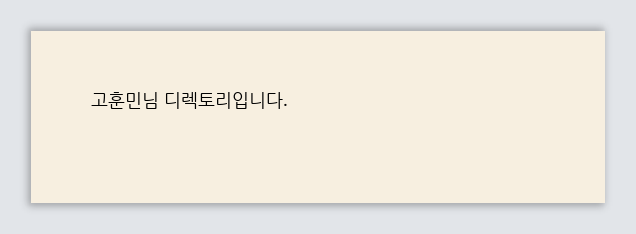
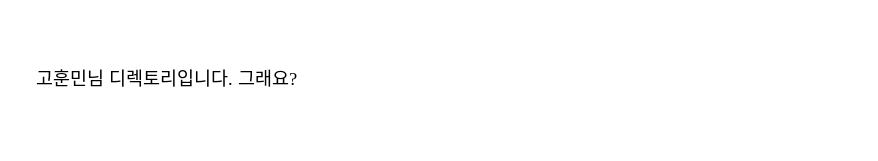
+ 그래요?

